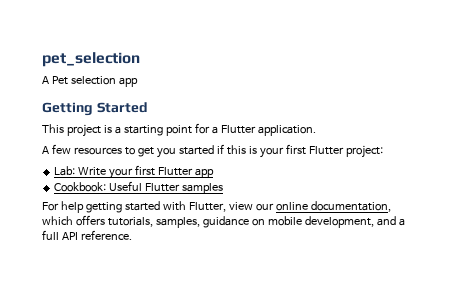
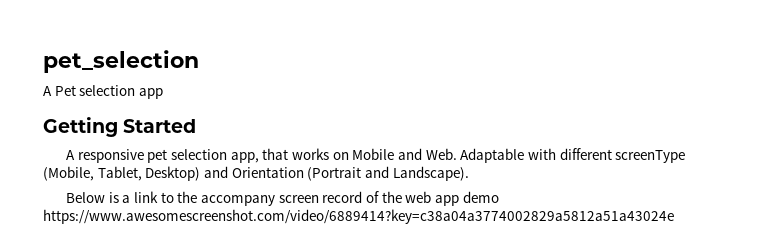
- This project is a starting point for a Flutter application.
- A few resources to get you started if this is your first Flutter project:
- Lab: Write your first Flutter app
- Cookbook: Useful Flutter samples
- For help getting started with Flutter, view our online documentation, which offers tutorials, samples, guidance on mobile development, and a full API reference.
+ A responsive pet selection app, that works on Mobile and Web. Adaptable with different screenType (Mobile, Tablet, Desktop) and Orientation (Portrait and Landscape).
+ Below is a link to the accompany screen record of the web app demo https://www.awesomescreenshot.com/video/6889414?key=c38a04a3774002829a5812a51a43024e

